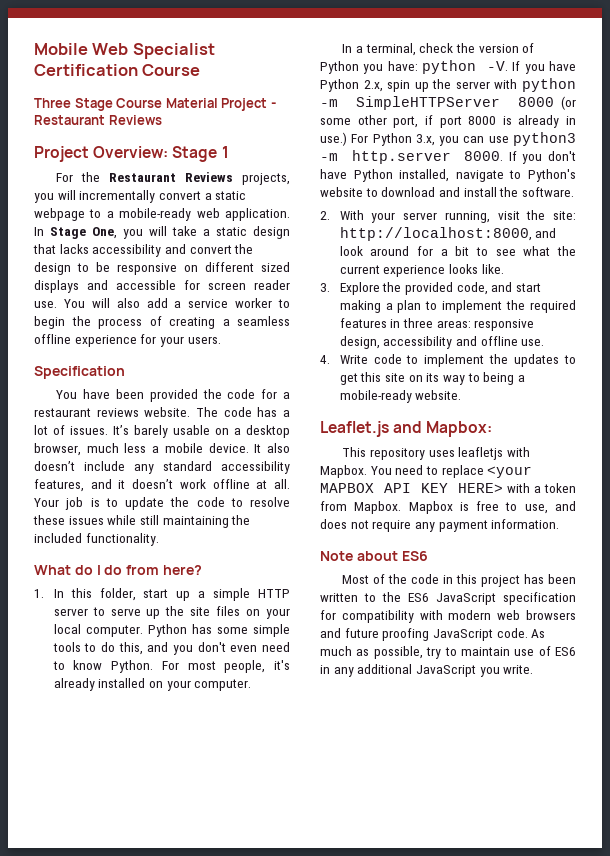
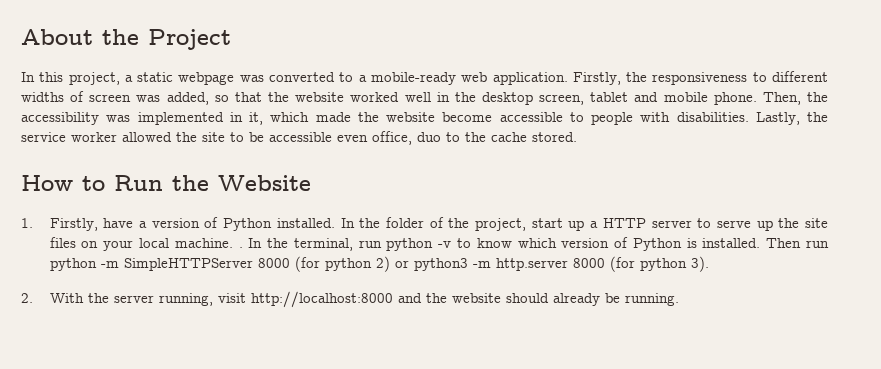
- Mobile Web Specialist Certification Course
- Three Stage Course Material Project - Restaurant Reviews
- Project Overview: Stage 1
- For the Restaurant Reviews projects, you will incrementally convert a static webpage to a mobile-ready web application.
+ About the Project
+ In this project, a static webpage was converted to a mobile-ready web application.
- In Stage One, you will take a static design that lacks accessibility and convert the design to be responsive on different sized displays and accessible for screen reader use. You will also add a service worker to begin the process of creating a seamless offline experience for your users.
- Specification
- You have been provided the code for a restaurant reviews website. The code has a lot of issues. It’s barely usable on a desktop browser, much less a mobile device. It also doesn’t include any standard accessibility features, and it doesn’t work offline at all. Your job is to update the code to resolve these issues while still maintaining the included functionality.
- What do I do from here?
- 1. In this folder, start up a simple HTTP server to serve up the site files on your local computer. Python has some simple tools to do this, and you don't even need to know Python. For most people, it's already installed on your computer.
- In a terminal, check the version of Python you have: python -V. If you have Python 2.x, spin up the server with python -m SimpleHTTPServer 8000 (or some other port, if port 8000 is already in use.) For Python 3.x, you can use python3 -m http.server 8000. If you don't have Python installed, navigate to Python's website to download and install the software.
+ Firstly, the responsiveness to different widths of screen was added, so that the website worked well in the desktop screen, tablet and mobile phone. Then, the accessibility was implemented in it, which made the website become accessible to people with disabilities. Lastly, the service worker allowed the site to be accessible even office, duo to the cache stored.
+ How to Run the Website
+ 1. Firstly, have a version of Python installed. In the folder of the project, start up a HTTP server to serve up the site files on your local machine. . In the terminal, run python -v to know which version of Python is installed. Then run python -m SimpleHTTPServer 8000 (for python 2) or python3 -m http.server 8000 (for python 3).
- 2. With your server running, visit the site: http://localhost:8000, and look around for a bit to see what the current experience looks like.
- 3. Explore the provided code, and start making a plan to implement the required features in three areas: responsive design, accessibility and offline use.
- 4. Write code to implement the updates to get this site on its way to being a mobile-ready website.
- Leaflet.js and Mapbox:
- This repository uses leafletjs with Mapbox. You need to replace <your MAPBOX API KEY HERE> with a token from Mapbox. Mapbox is free to use, and does not require any payment information.
- Note about ES6
- Most of the code in this project has been written to the ES6 JavaScript specification for compatibility with modern web browsers and future proofing JavaScript code. As much as possible, try to maintain use of ES6 in any additional JavaScript you write.
+ 2. With the server running, visit http://localhost:8000 and the website should already be running.

